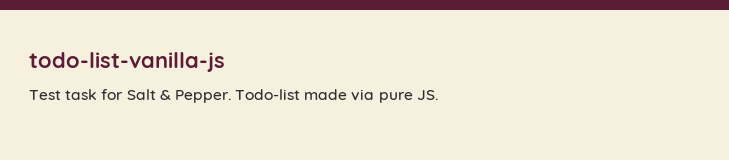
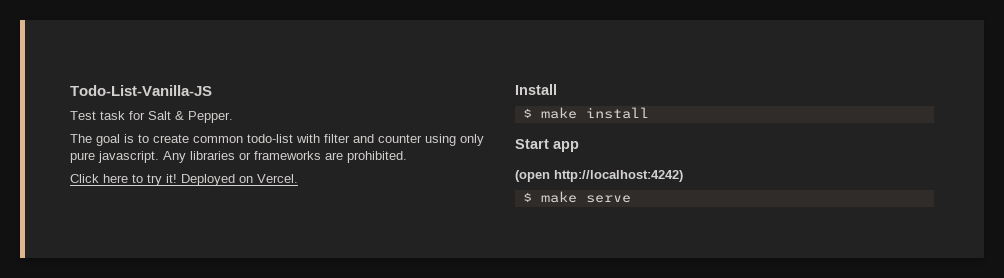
- todo-list-vanilla-js
+ Todo-List-Vanilla-JS
- Test task for Salt & Pepper. Todo-list made via pure JS.
+ Test task for Salt & Pepper.
+ The goal is to create common todo-list with filter and counter using only pure javascript. Any libraries or frameworks are prohibited.
+ Click here to try it! Deployed on Vercel.
+ Install
+ $ make install
+ Start app
+ (open http://localhost:4242)
+ $ make serve

